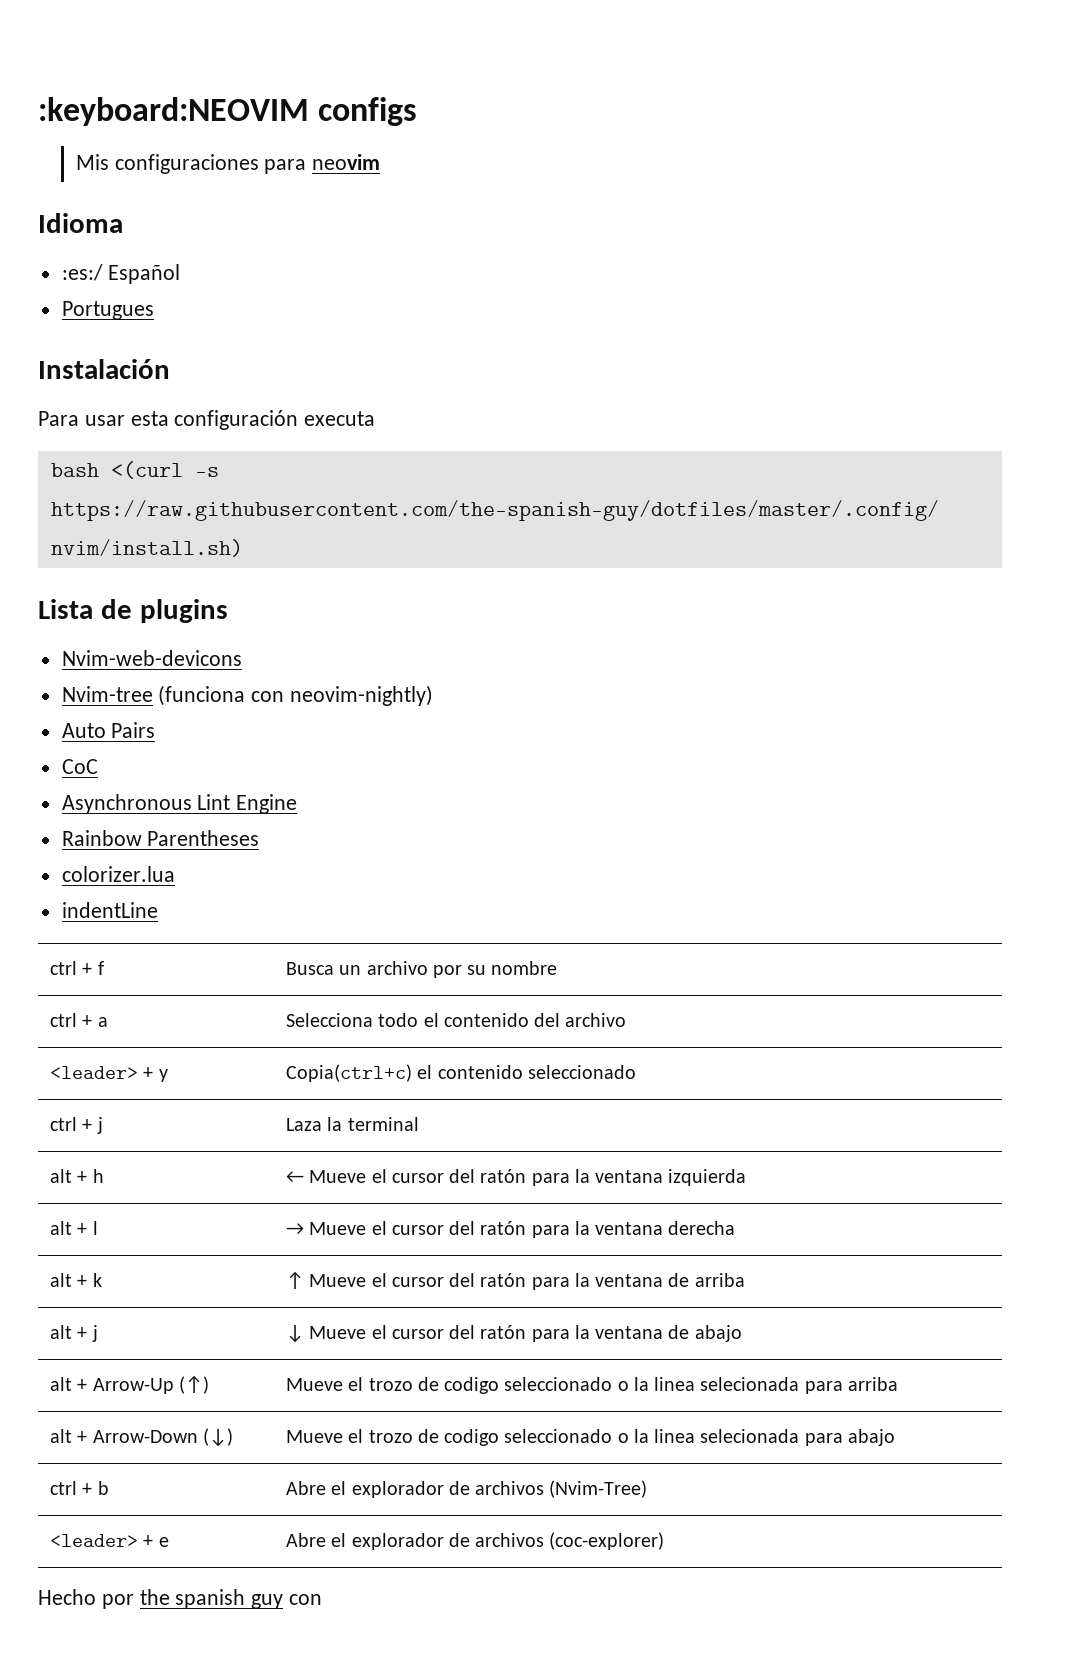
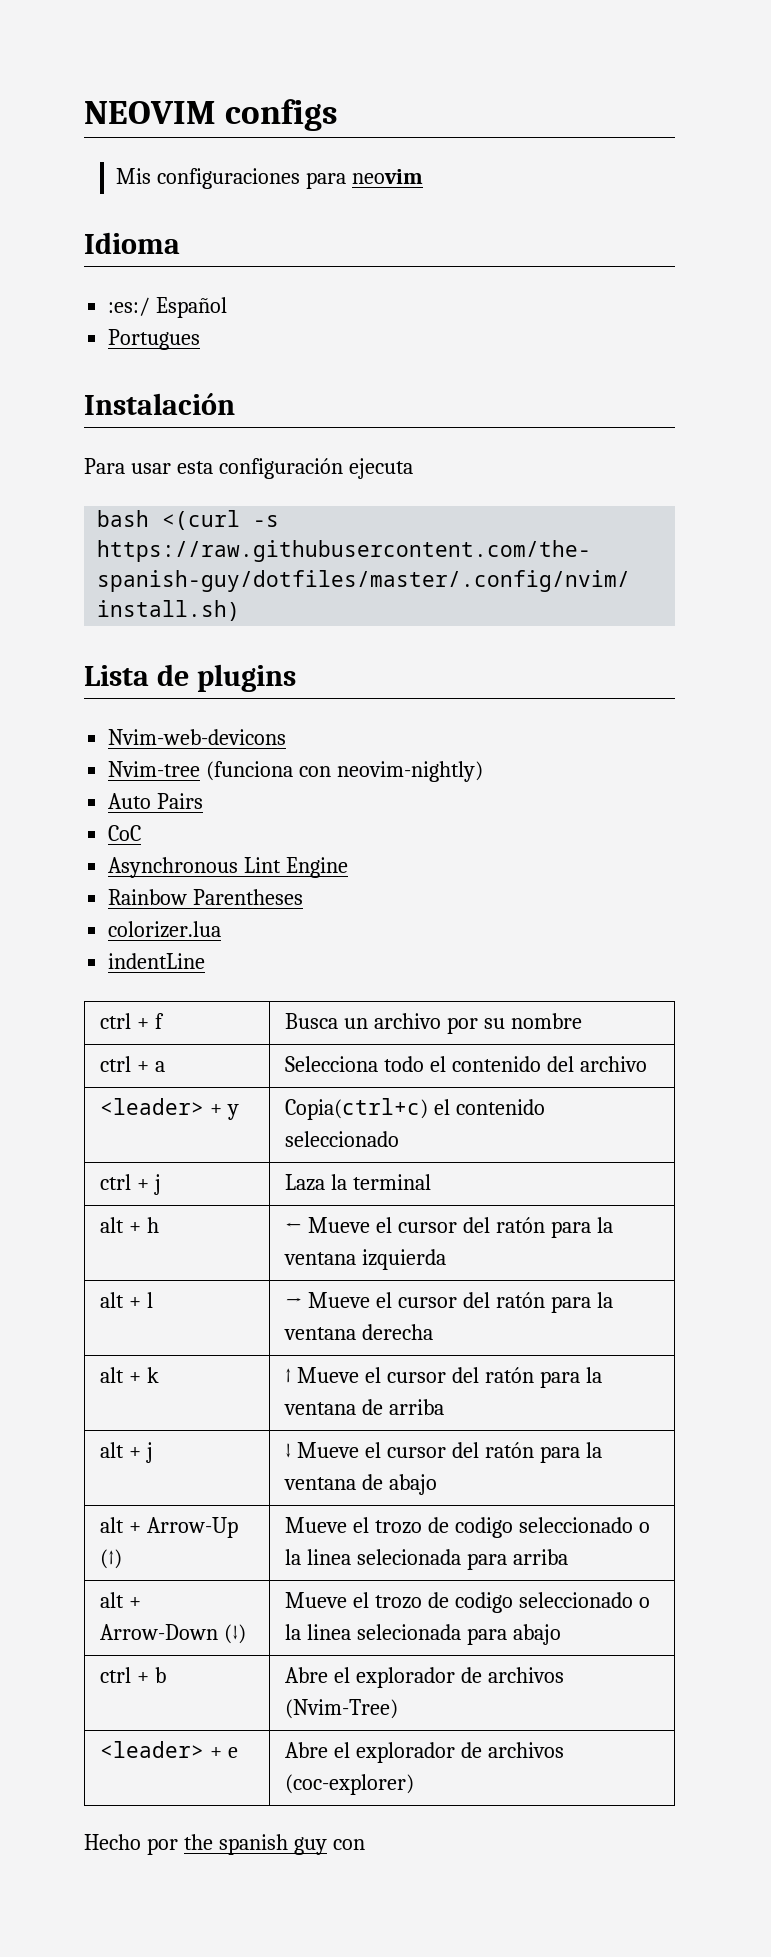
- :keyboard:NEOVIM configs
+ NEOVIM configs
- Para usar esta configuración executa
+ Para usar esta configuración ejecuta

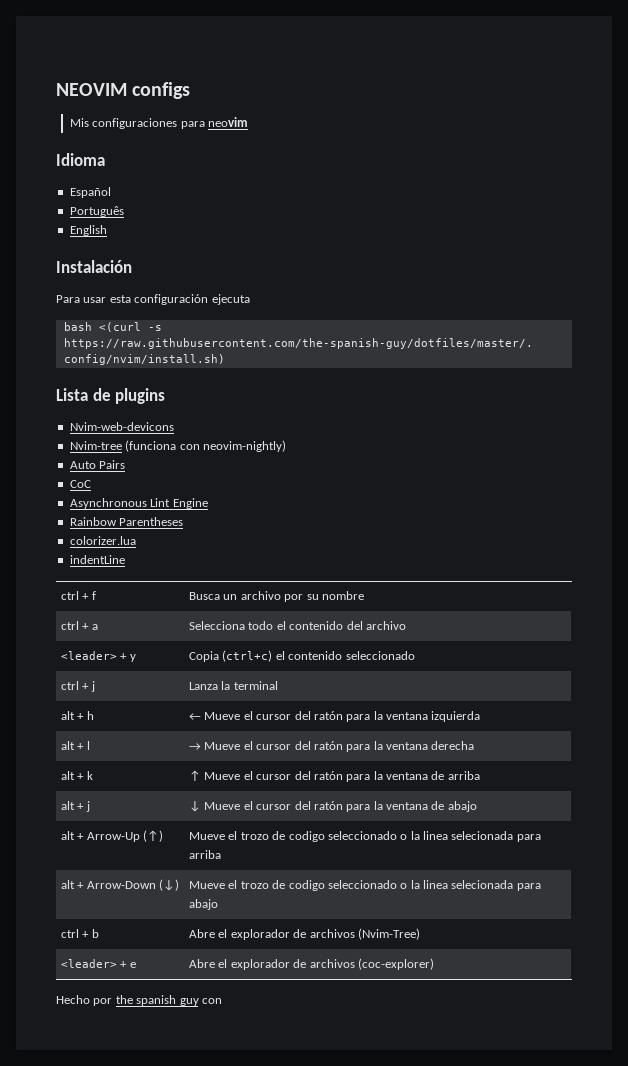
- :es:/ Español
+ Español
- Portugues
+ Português
+ English
- <leader> + y | Copia(ctrl+c) el contenido seleccionado
+ <leader> + y | Copia (ctrl+c) el contenido seleccionado
- ctrl + j | Laza la terminal
+ ctrl + j | Lanza la terminal

